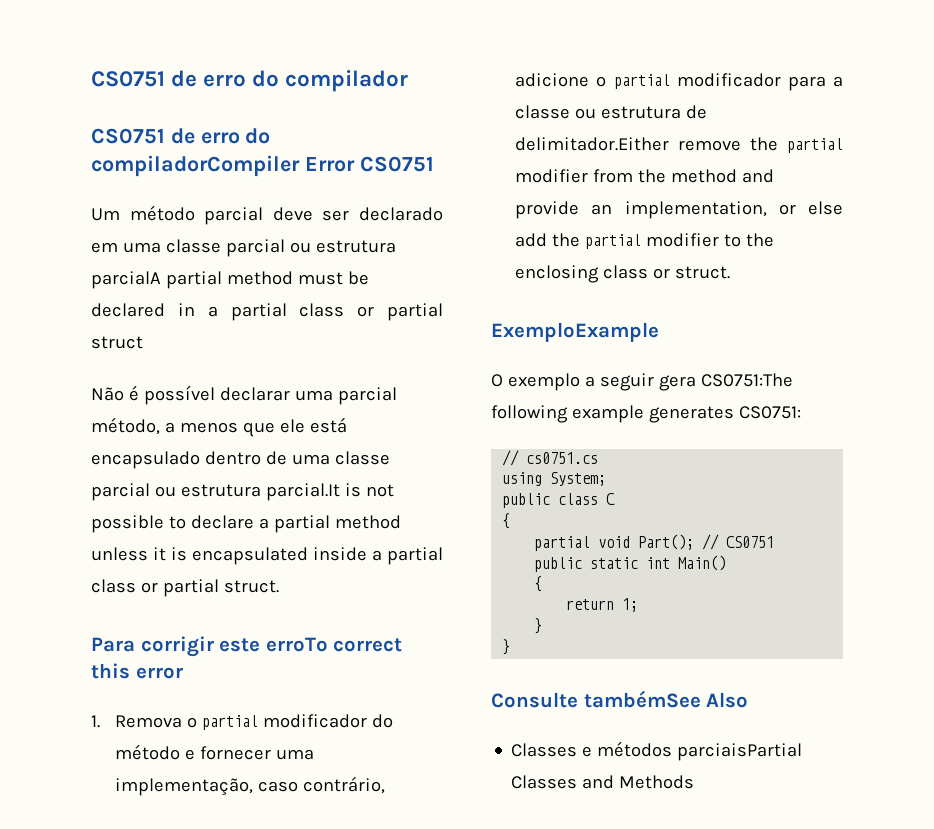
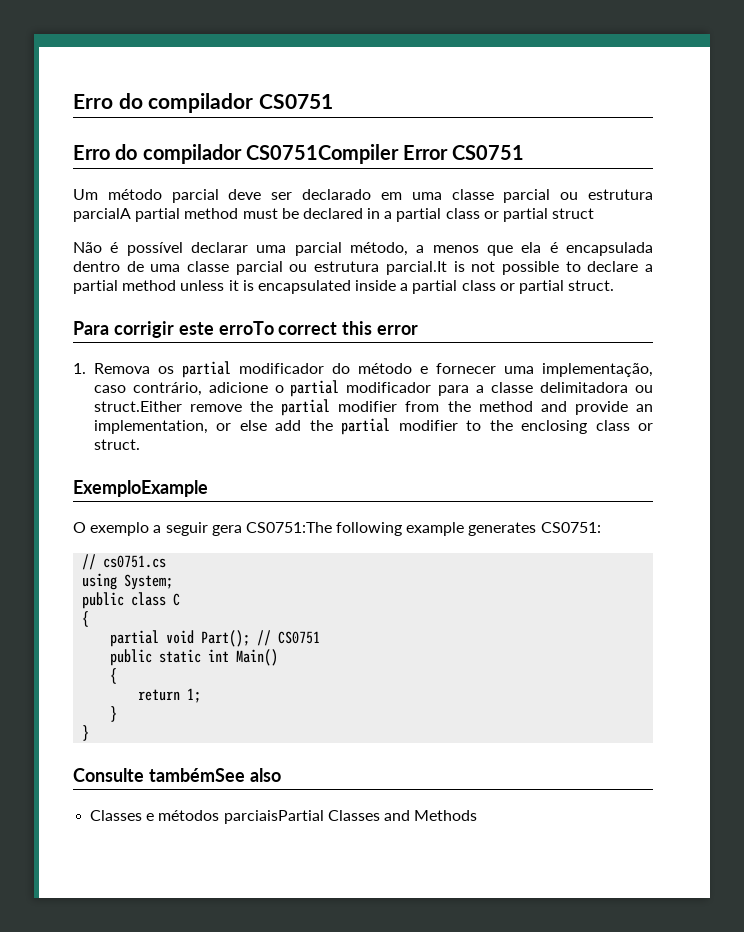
- CS0751 de erro do compilador
- CS0751 de erro do compiladorCompiler Error CS0751
+ Erro do compilador CS0751
+ Erro do compilador CS0751Compiler Error CS0751
- Não é possível declarar uma parcial método, a menos que ele está encapsulado dentro de uma classe parcial ou estrutura parcial.It is not possible to declare a partial method unless it is encapsulated inside a partial class or partial struct.
+ Não é possível declarar uma parcial método, a menos que ela é encapsulada dentro de uma classe parcial ou estrutura parcial.It is not possible to declare a partial method unless it is encapsulated inside a partial class or partial struct.
- 1. Remova o partial modificador do método e fornecer uma implementação, caso contrário, adicione o partial modificador para a classe ou estrutura de delimitador.Either remove the partial modifier from the method and provide an implementation, or else add the partial modifier to the enclosing class or struct.
+ 1. Remova os partial modificador do método e fornecer uma implementação, caso contrário, adicione o partial modificador para a classe delimitadora ou struct.Either remove the partial modifier from the method and provide an implementation, or else add the partial modifier to the enclosing class or struct.
- Consulte tambémSee Also
+ Consulte tambémSee also

